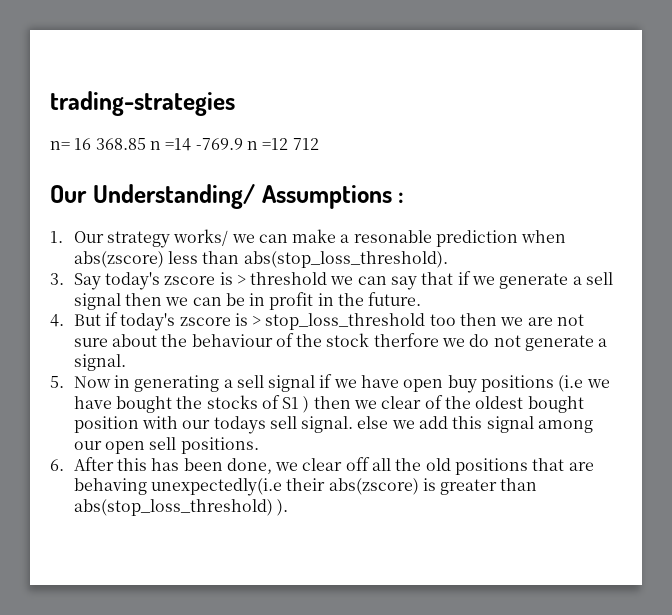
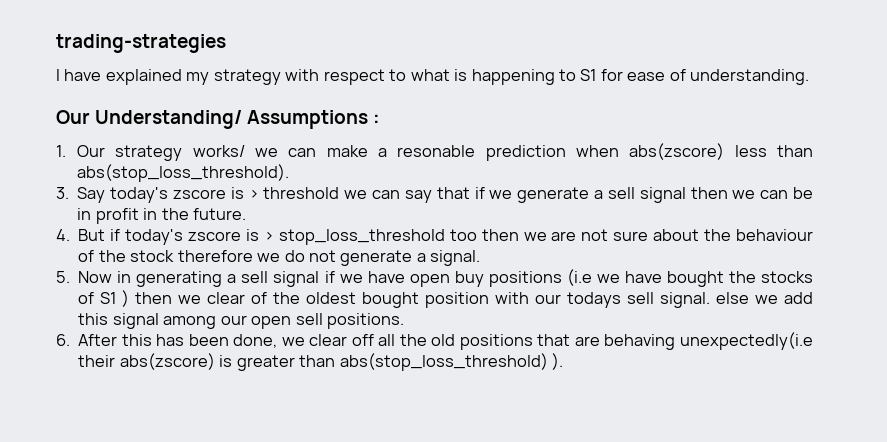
- n= 16 368.85 n =14 -769.9 n =12 712
+ I have explained my strategy with respect to what is happening to S1 for ease of understanding.
- 4. But if today's zscore is > stop_loss_threshold too then we are not sure about the behaviour of the stock therfore we do not generate a signal.
+ 4. But if today's zscore is > stop_loss_threshold too then we are not sure about the behaviour of the stock therefore we do not generate a signal.

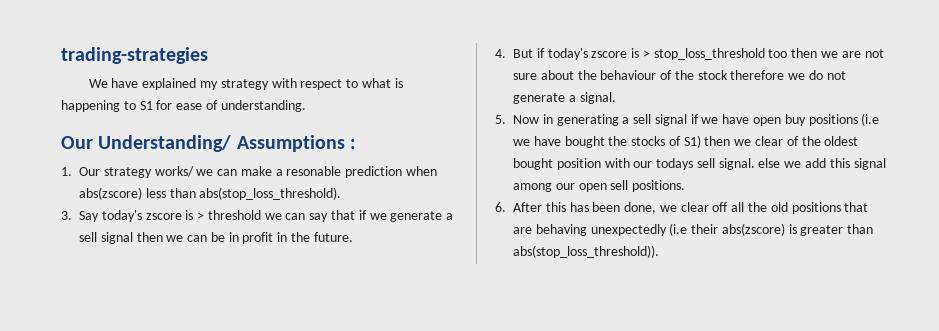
- I have explained my strategy with respect to what is happening to S1 for ease of understanding.
+ We have explained my strategy with respect to what is happening to S1 for ease of understanding.
- 5. Now in generating a sell signal if we have open buy positions (i.e we have bought the stocks of S1 ) then we clear of the oldest bought position with our todays sell signal. else we add this signal among our open sell positions.
+ 5. Now in generating a sell signal if we have open buy positions (i.e we have bought the stocks of S1) then we clear of the oldest bought position with our todays sell signal. else we add this signal among our open sell positions.
- 6. After this has been done, we clear off all the old positions that are behaving unexpectedly(i.e their abs(zscore) is greater than abs(stop_loss_threshold) ).
+ 6. After this has been done, we clear off all the old positions that are behaving unexpectedly (i.e their abs(zscore) is greater than abs(stop_loss_threshold)).

